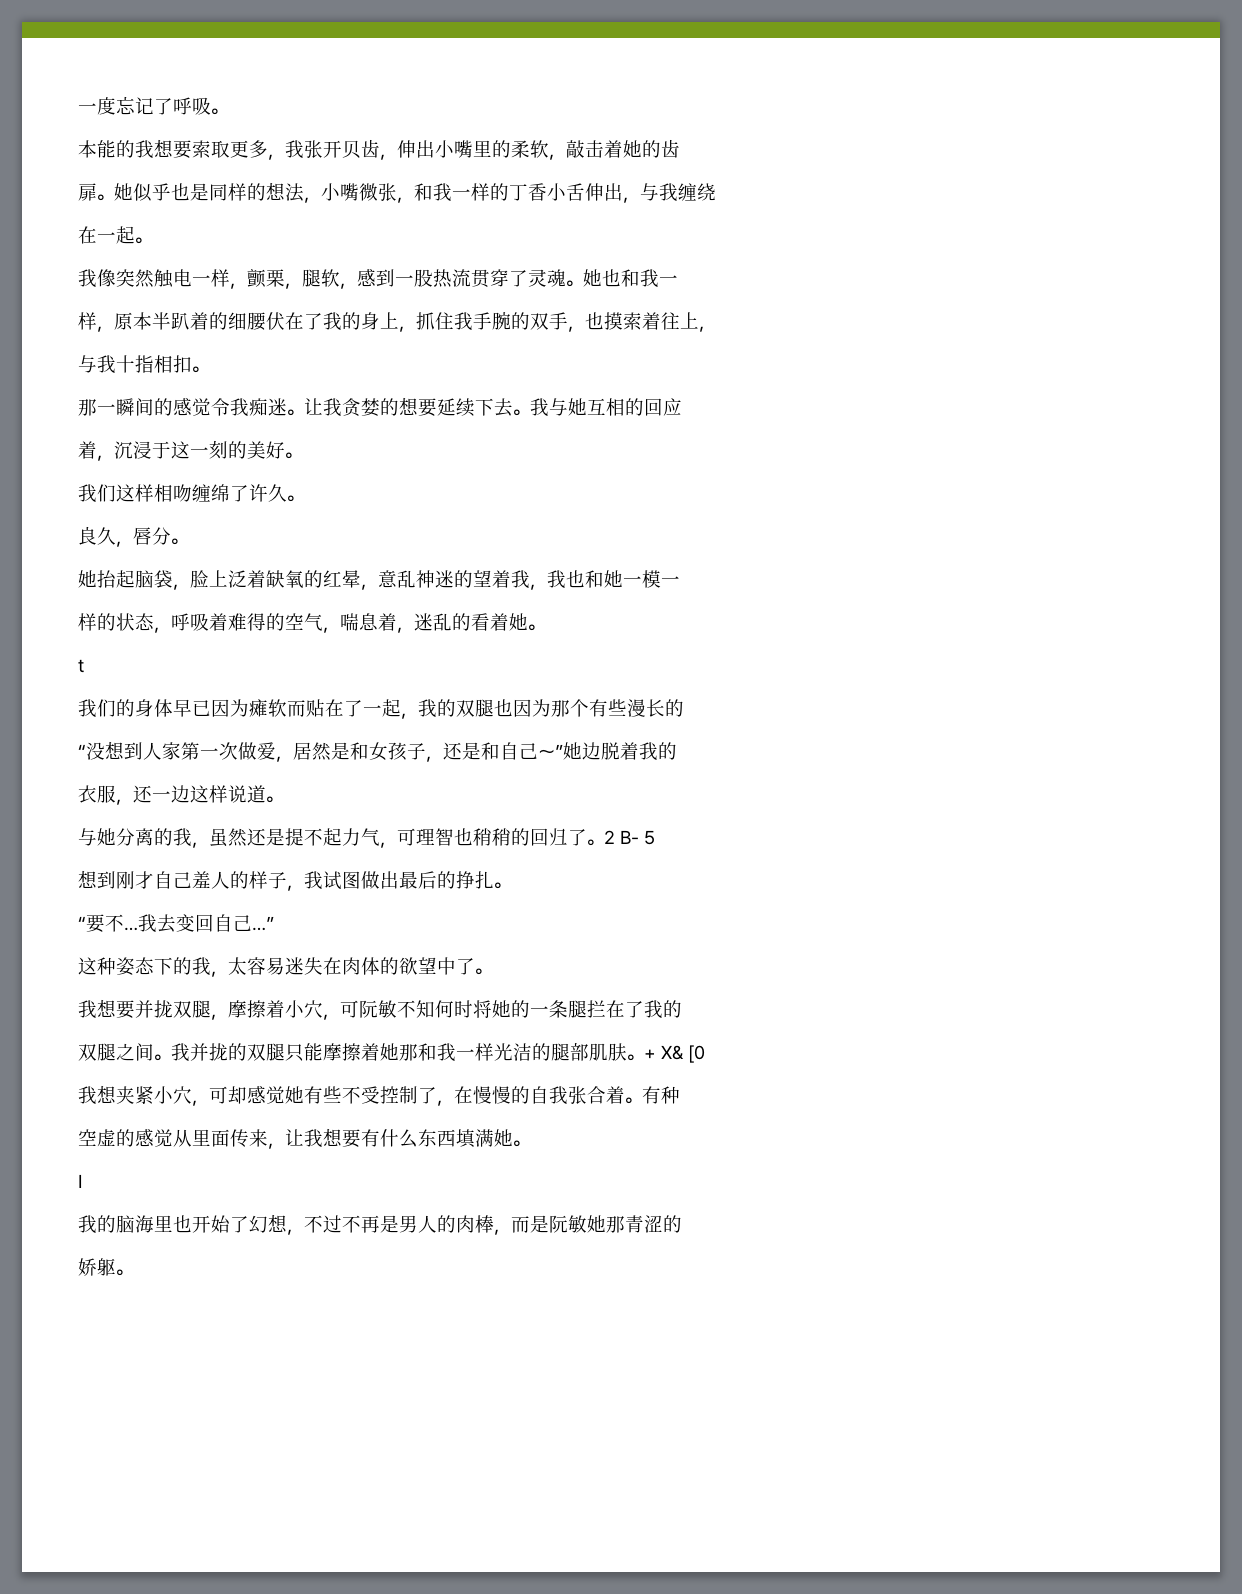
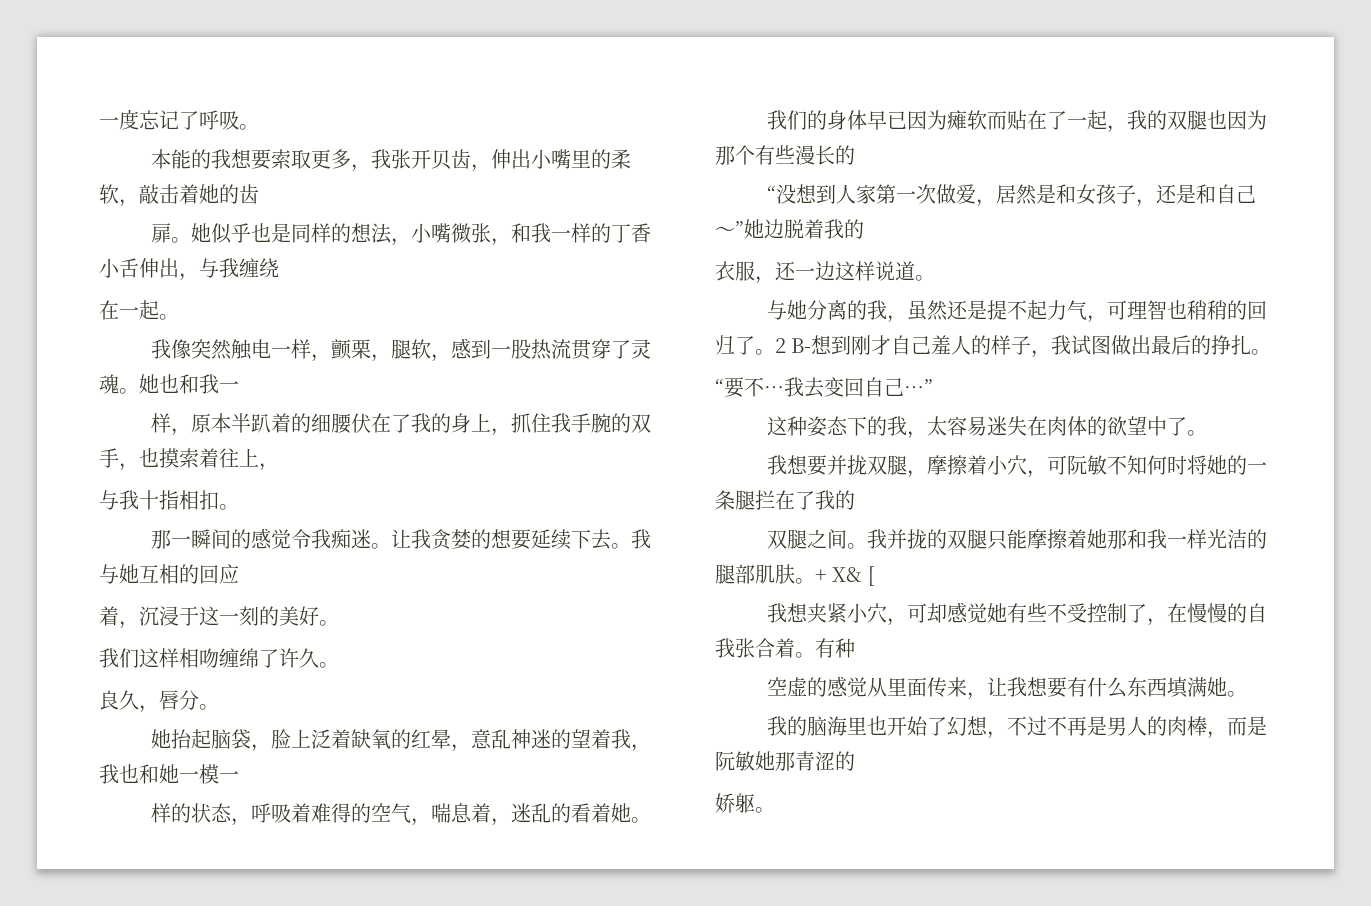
- t
- 2 B- 5
- 想到刚才自己羞人的样子，我试图做出最后的挣扎。
+ 2 B-想到刚才自己羞人的样子，我试图做出最后的挣扎。
- + X& [0
+ + X& [
- I

